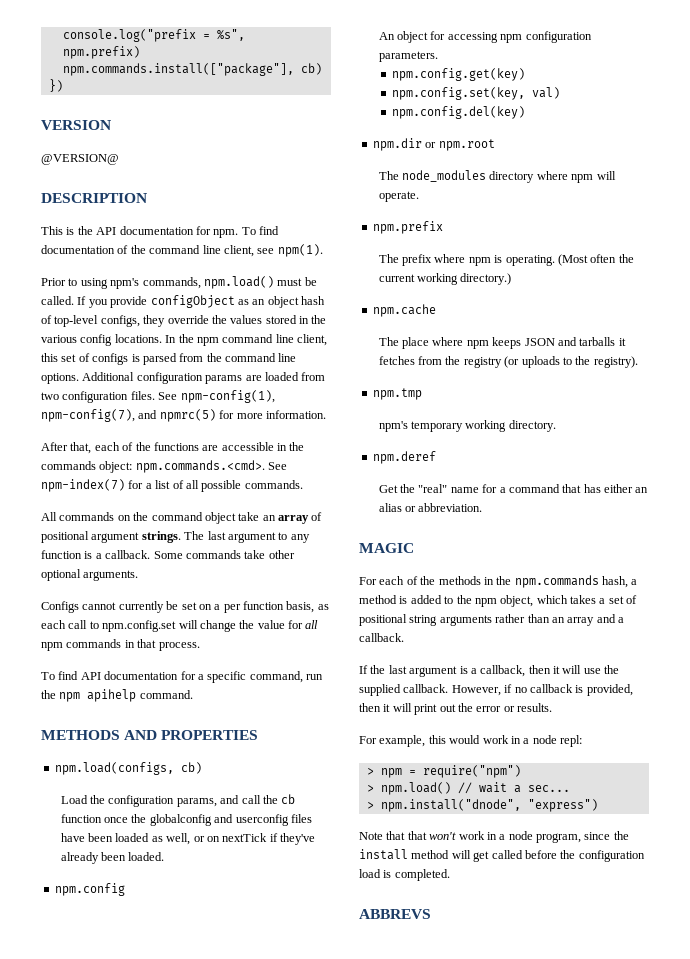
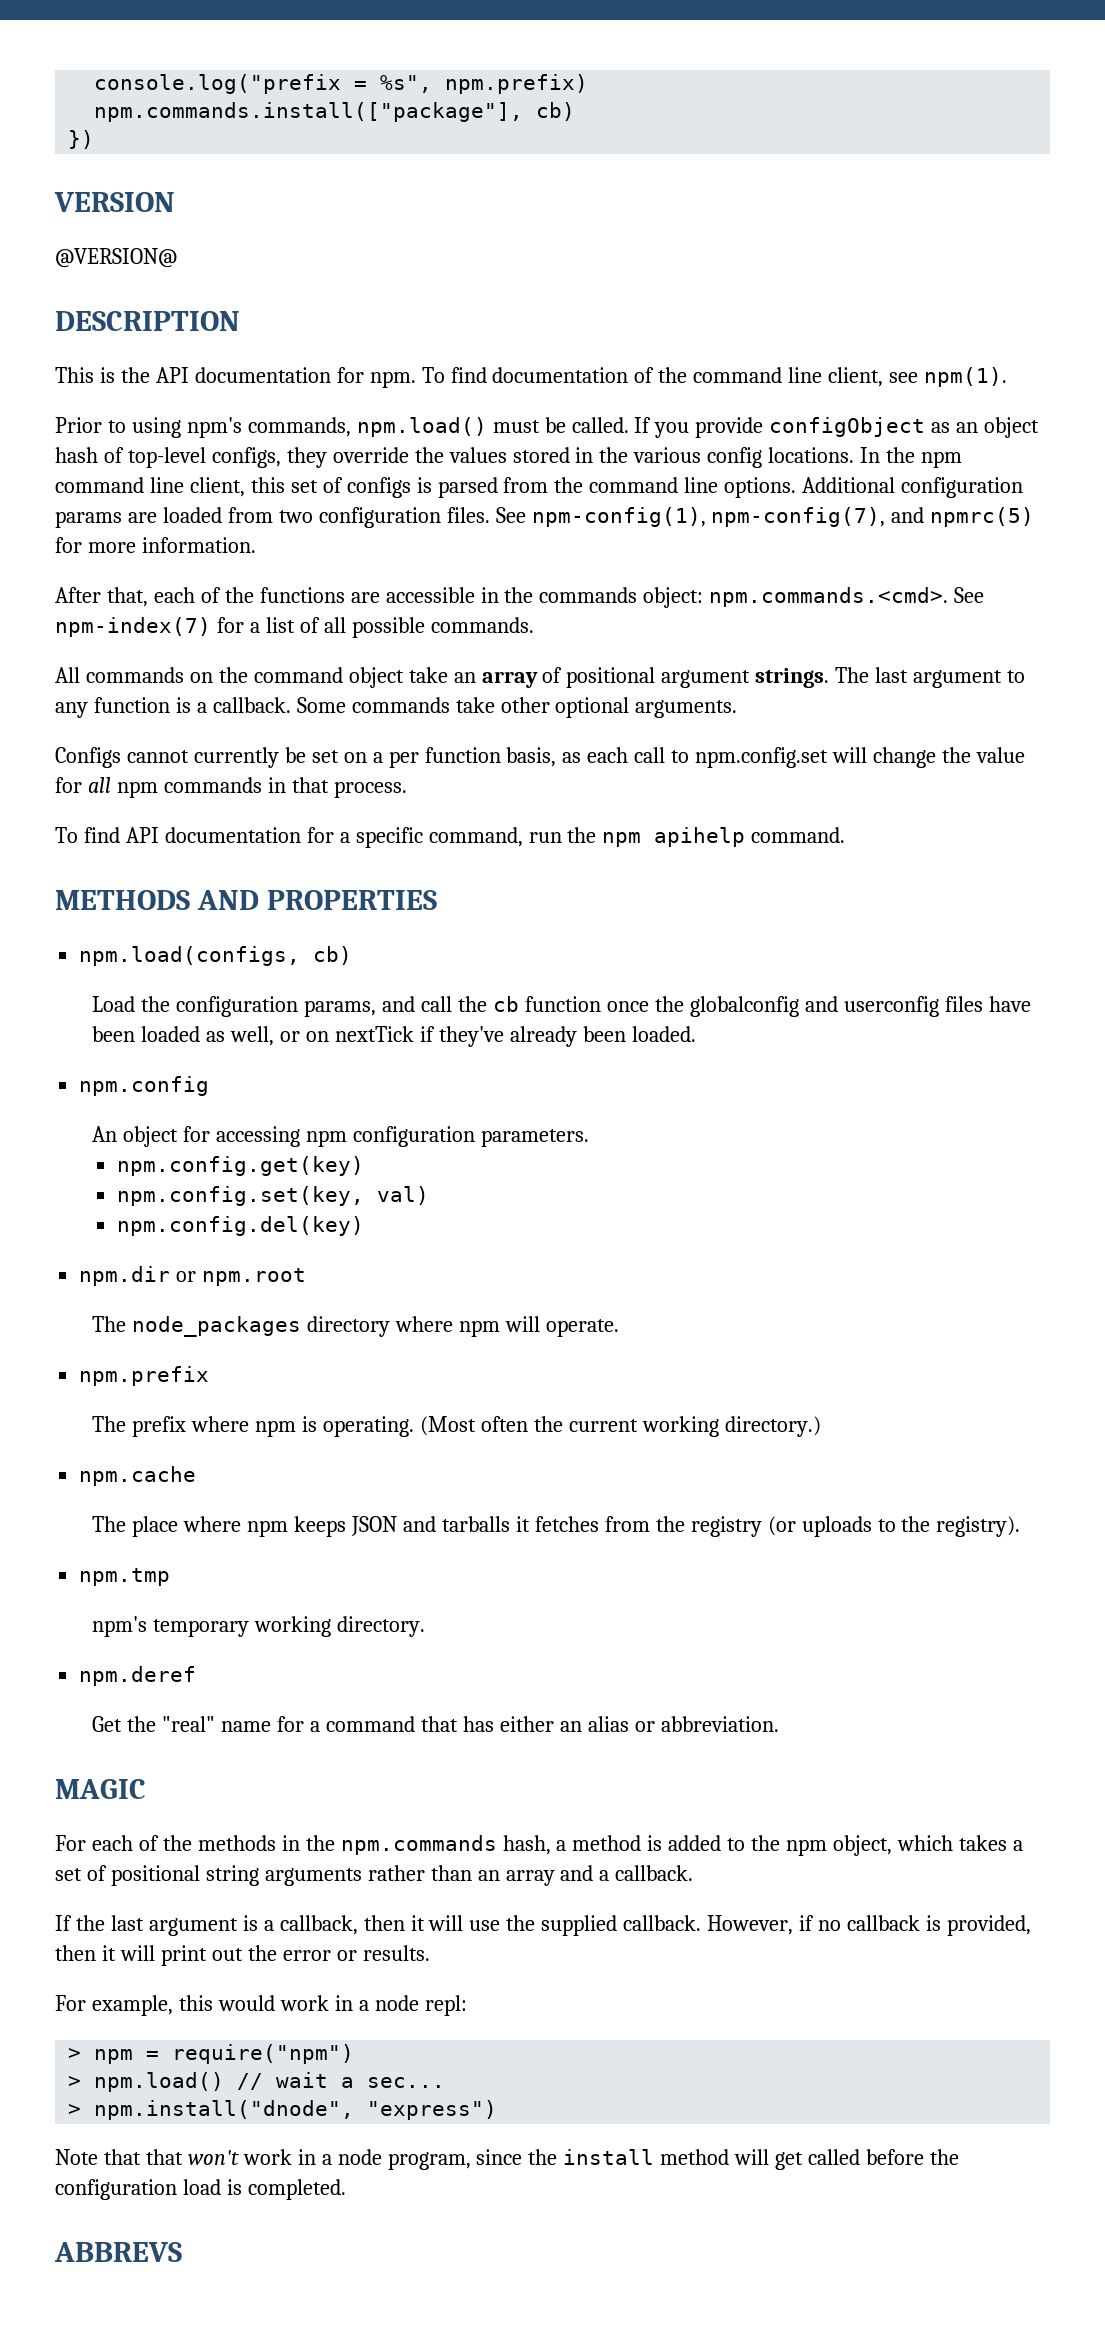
- The node_modules directory where npm will operate.
+ The node_packages directory where npm will operate.

